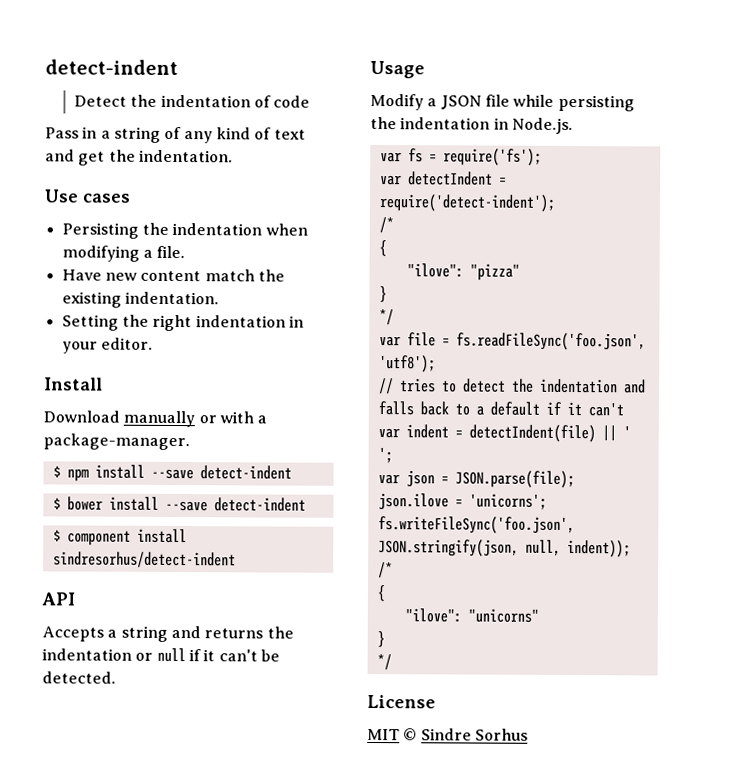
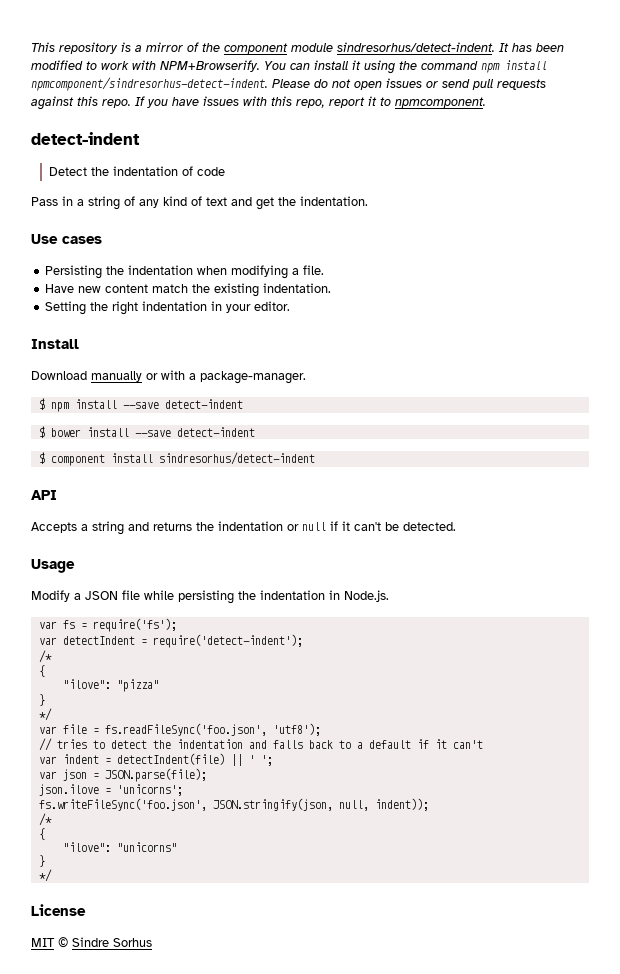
+ This repository is a mirror of the component module sindresorhus/detect-indent. It has been modified to work with NPM+Browserify. You can install it using the command npm install npmcomponent/sindresorhus-detect-indent. Please do not open issues or send pull requests against this repo. If you have issues with this repo, report it to npmcomponent.

